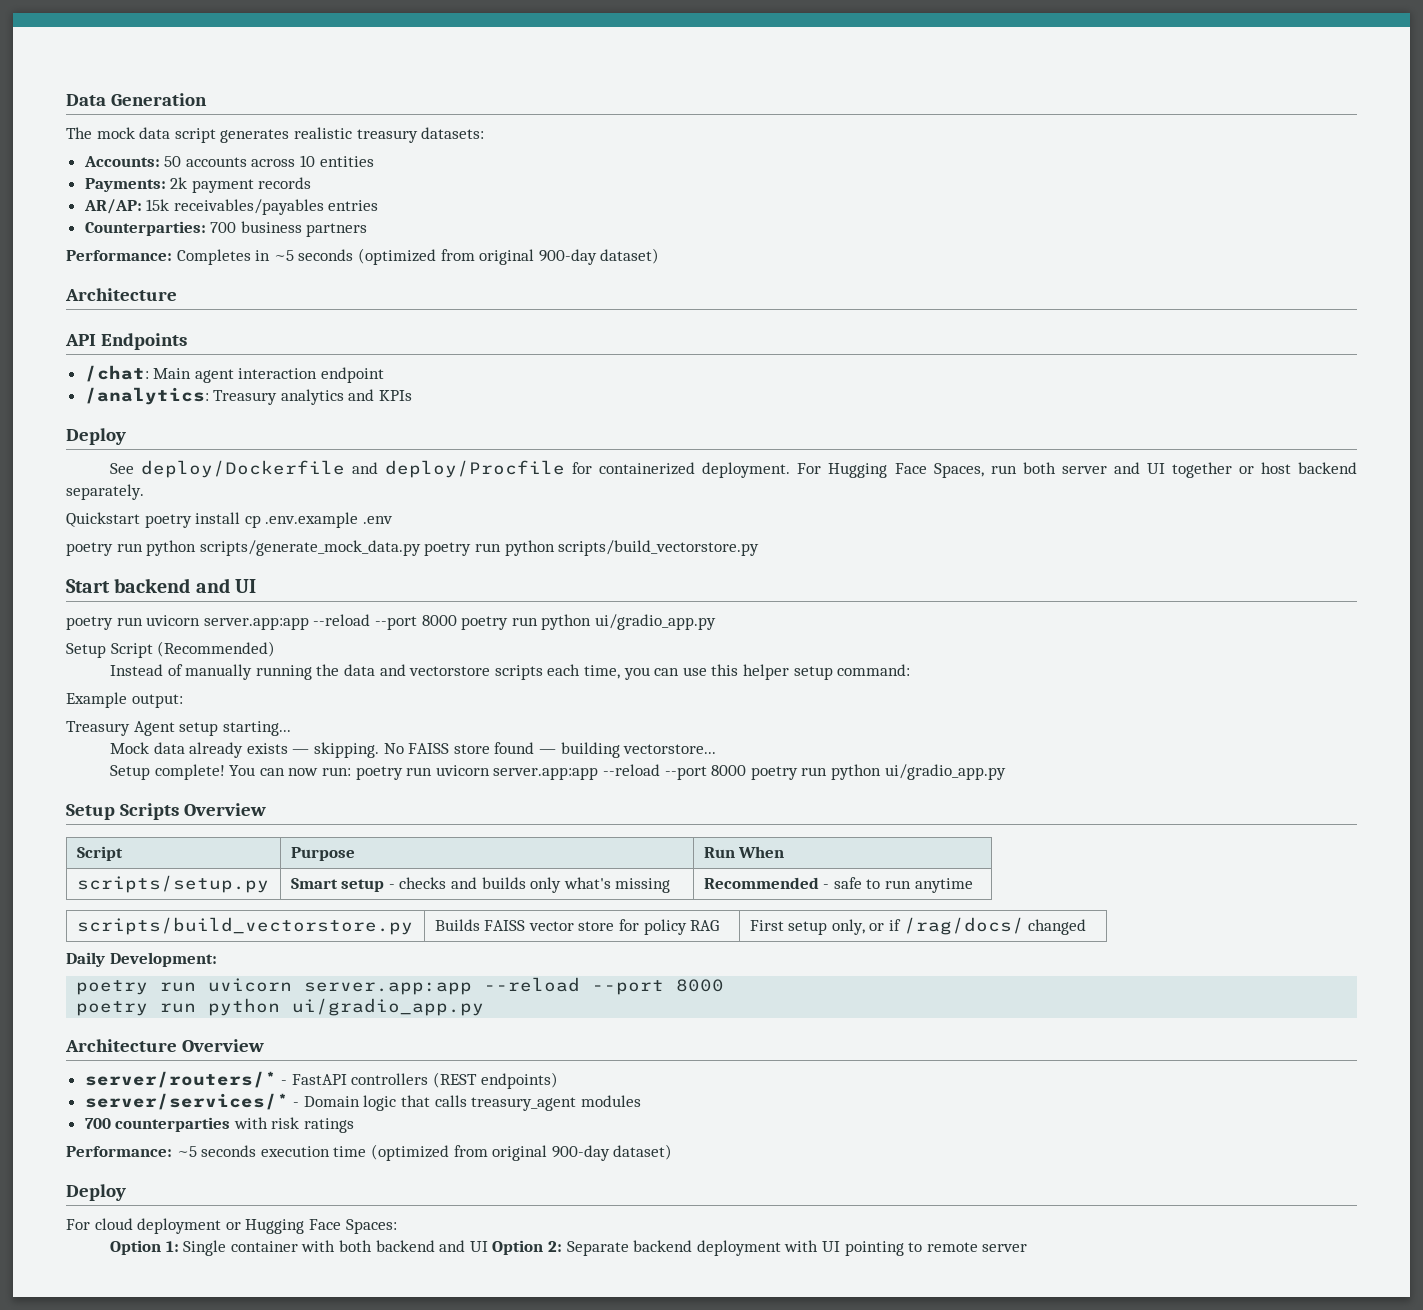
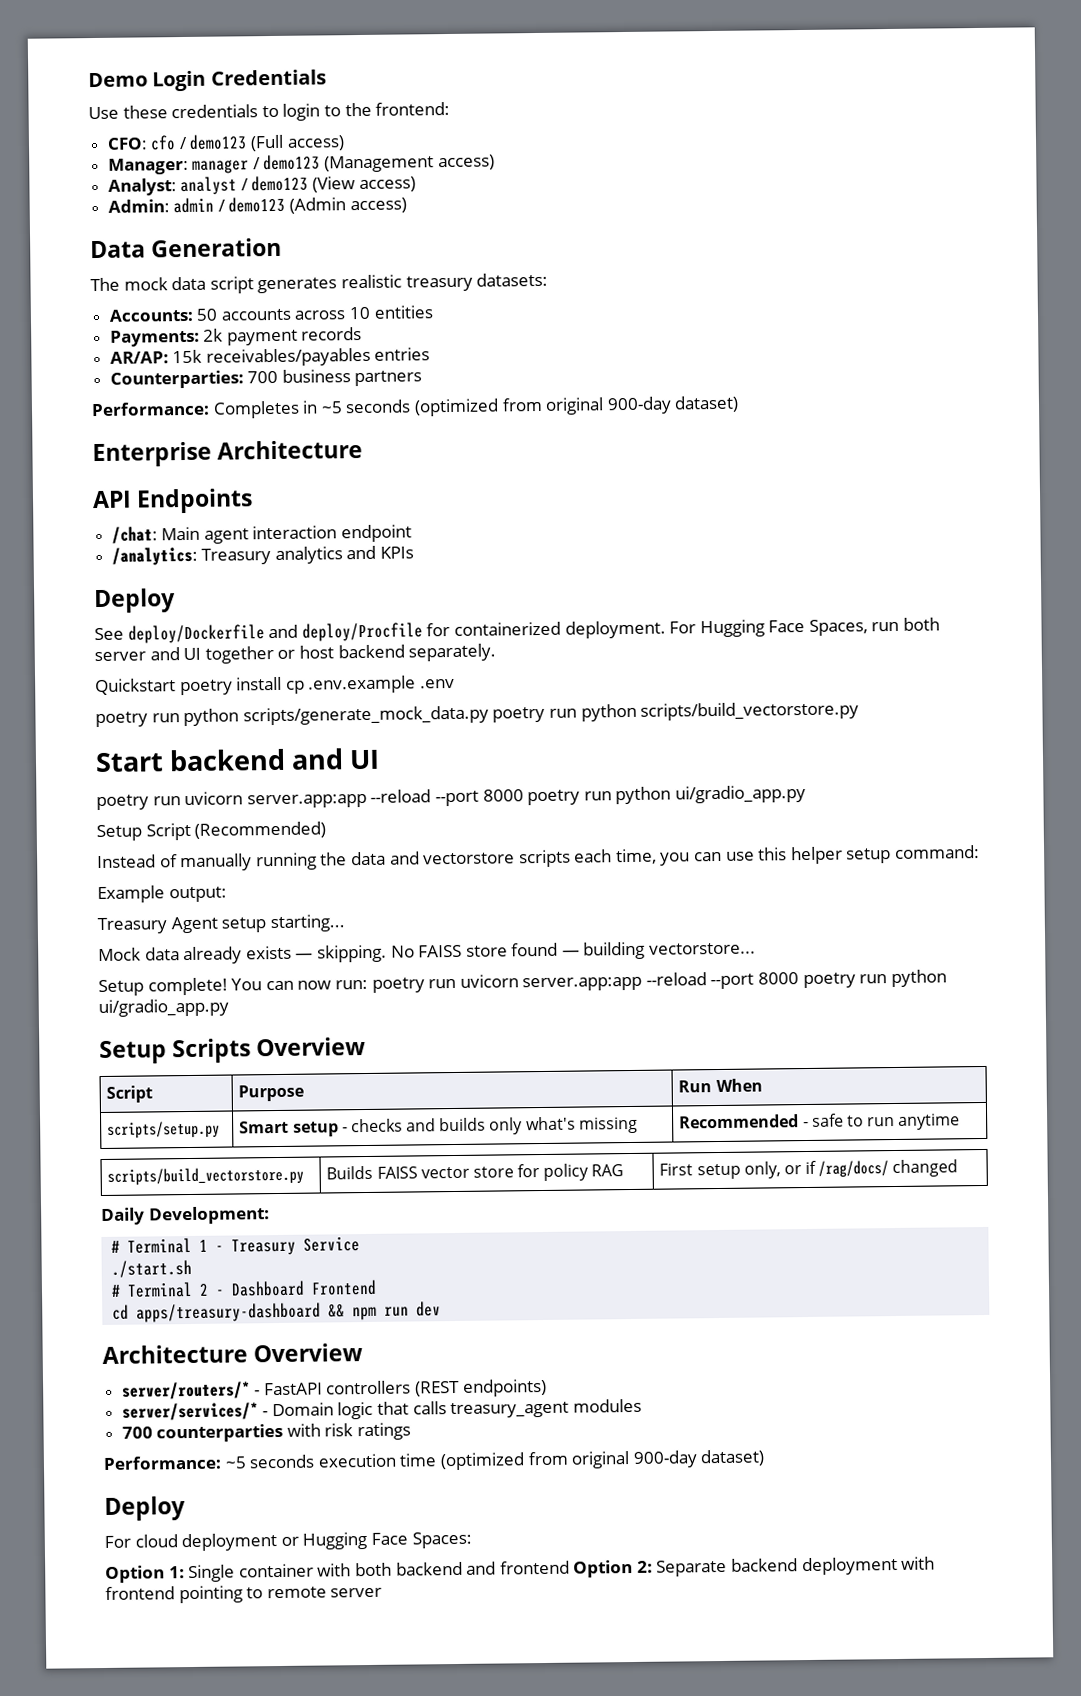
+ Demo Login Credentials
+ Use these credentials to login to the frontend:
+ CFO: cfo / demo123 (Full access)
+ Manager: manager / demo123 (Management access)
+ Analyst: analyst / demo123 (View access)
+ Admin: admin / demo123 (Admin access)
  Performance: Completes in ~5 seconds (optimized from original 900-day dataset)
- Architecture
+ Enterprise Architecture
  Daily Development:
- poetry run uvicorn server.app:app --reload --port 8000
- poetry run python ui/gradio_app.py
+ # Terminal 1 - Treasury Service
+ ./start.sh
+ # Terminal 2 - Dashboard Frontend
+ cd apps/treasury-dashboard && npm run dev
- Option 1: Single container with both backend and UI Option 2: Separate backend deployment with UI pointing to remote server
+ Option 1: Single container with both backend and frontend Option 2: Separate backend deployment with frontend pointing to remote server

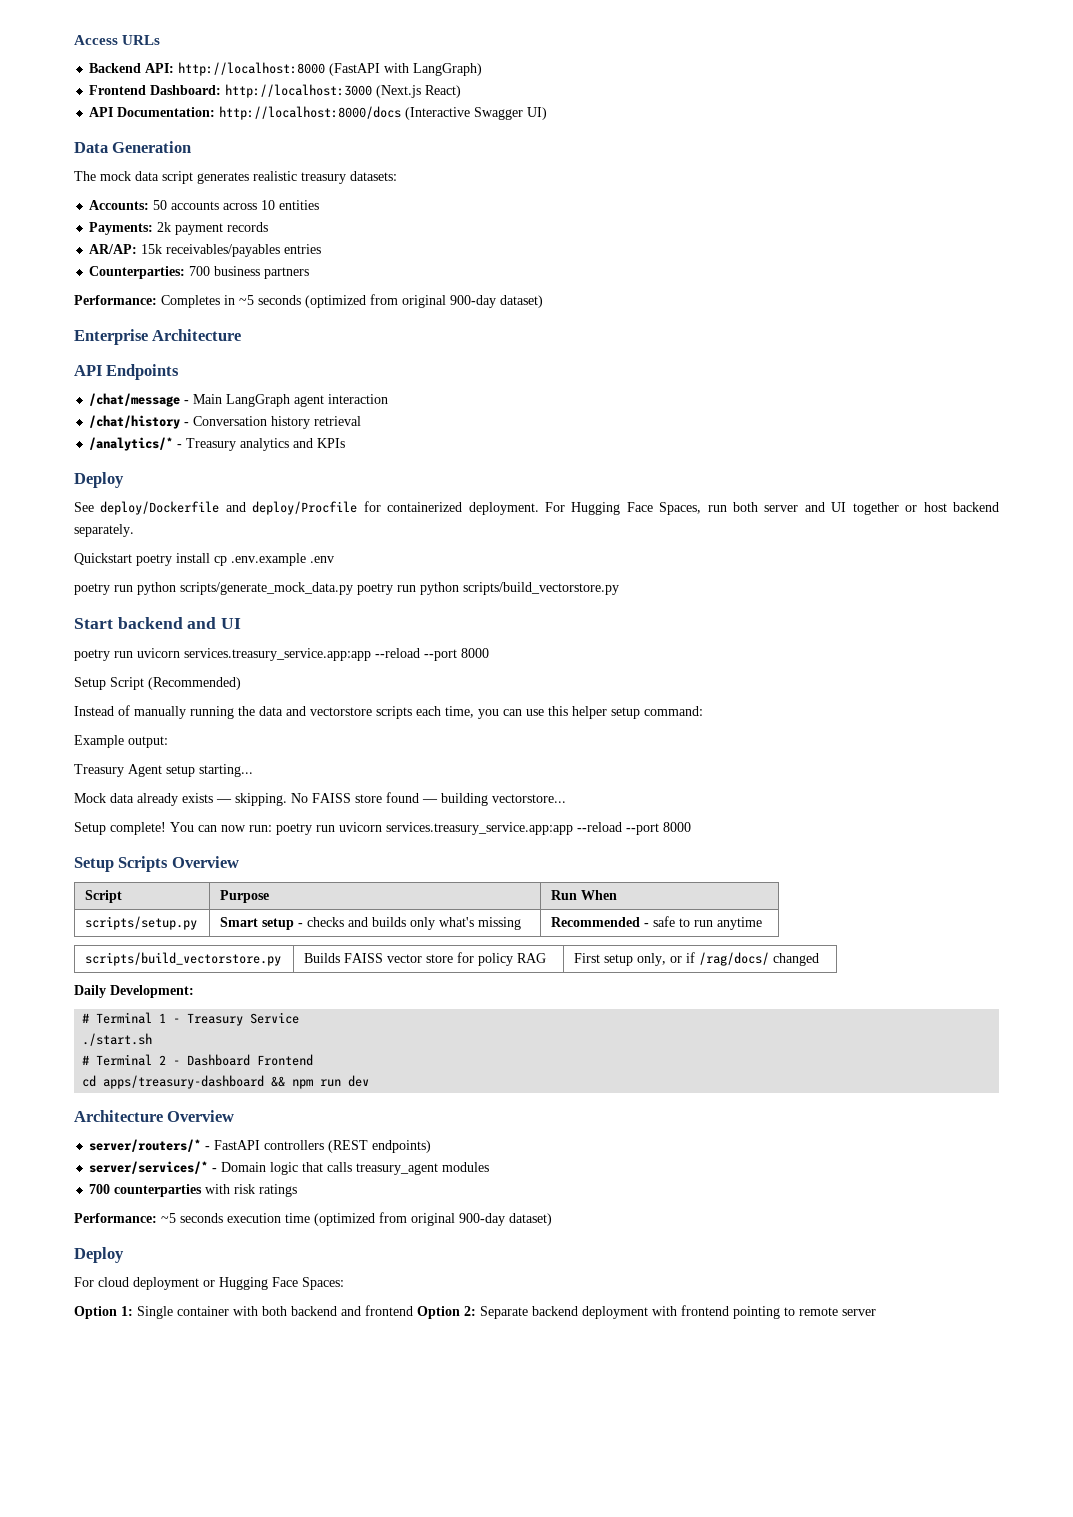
- Demo Login Credentials
- Use these credentials to login to the frontend:
- CFO: cfo / demo123 (Full access)
- Manager: manager / demo123 (Management access)
- Analyst: analyst / demo123 (View access)
- Admin: admin / demo123 (Admin access)
+ Access URLs
+ Backend API: http://localhost:8000 (FastAPI with LangGraph)
+ Frontend Dashboard: http://localhost:3000 (Next.js React)
+ API Documentation: http://localhost:8000/docs (Interactive Swagger UI)
- /chat: Main agent interaction endpoint
- /analytics: Treasury analytics and KPIs
+ /chat/message - Main LangGraph agent interaction
+ /chat/history - Conversation history retrieval
+ /analytics/* - Treasury analytics and KPIs
  Start backend and UI
- poetry run uvicorn server.app:app --reload --port 8000 poetry run python ui/gradio_app.py
+ poetry run uvicorn services.treasury_service.app:app --reload --port 8000
- You can now run: poetry run uvicorn server.app:app --reload --port 8000 poetry run python ui/gradio_app.py
+ You can now run: poetry run uvicorn services.treasury_service.app:app --reload --port 8000

